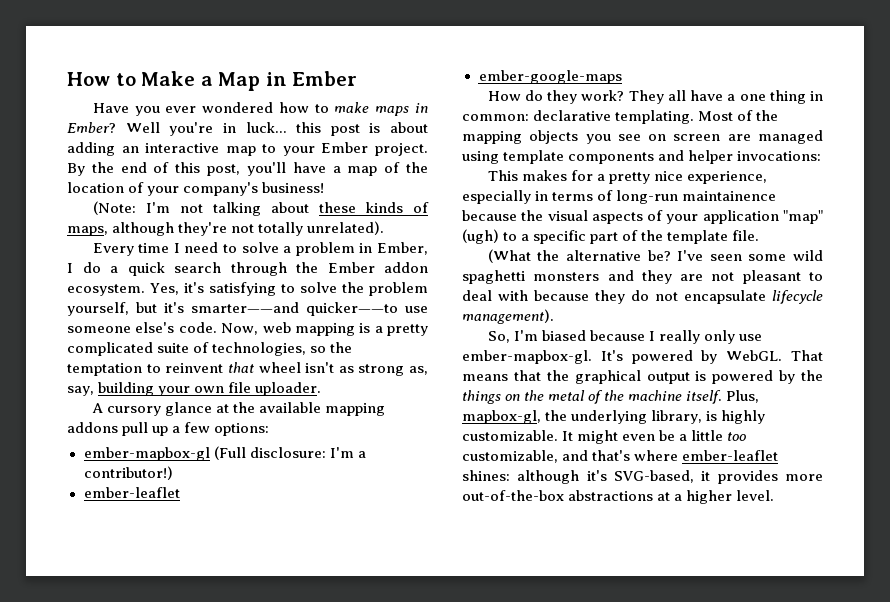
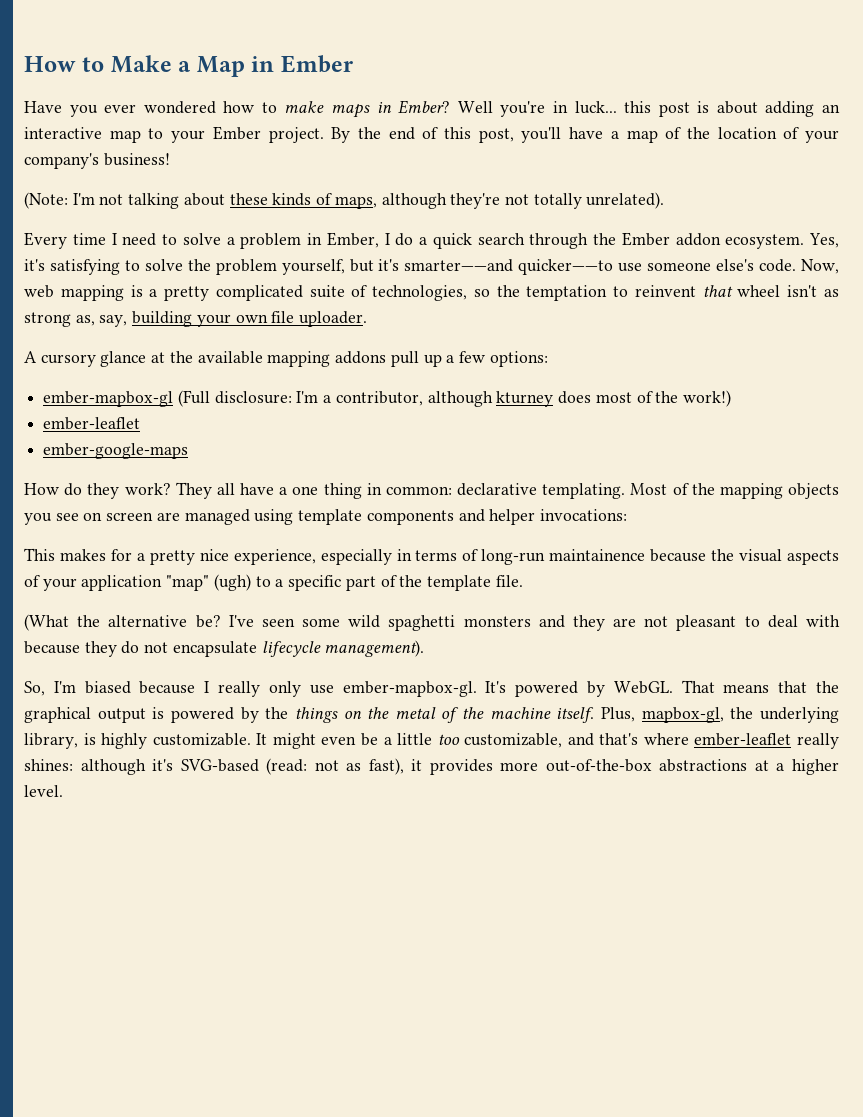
- ember-mapbox-gl (Full disclosure: I'm a contributor!)
+ ember-mapbox-gl (Full disclosure: I'm a contributor, although kturney does most of the work!)
- It might even be a little too customizable, and that's where ember-leaflet shines: although it's SVG-based, it provides more out-of-the-box abstractions at a higher level.
+ It might even be a little too customizable, and that's where ember-leaflet really shines: although it's SVG-based (read: not as fast), it provides more out-of-the-box abstractions at a higher level.

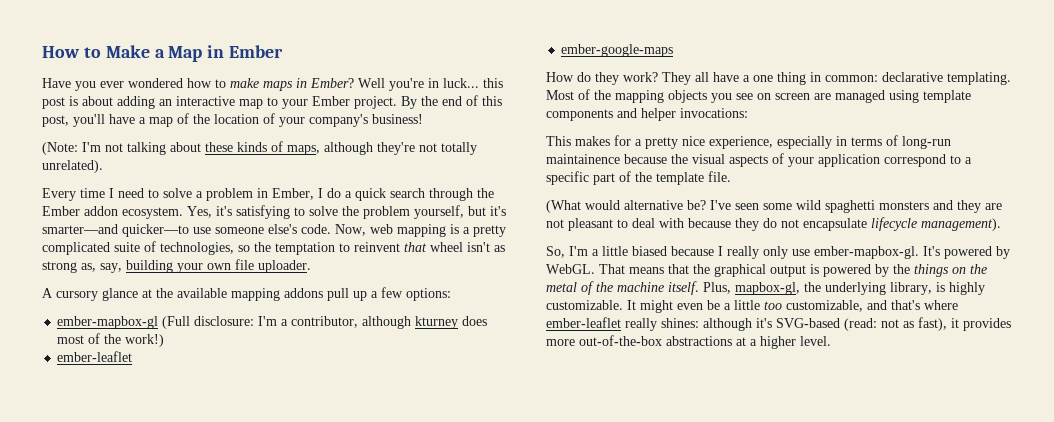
- Yes, it's satisfying to solve the problem yourself, but it's smarter——and quicker——to use someone else's code.
+ Yes, it's satisfying to solve the problem yourself, but it's smarter—and quicker—to use someone else's code.
- This makes for a pretty nice experience, especially in terms of long-run maintainence because the visual aspects of your application "map" (ugh) to a specific part of the template file.
+ This makes for a pretty nice experience, especially in terms of long-run maintainence because the visual aspects of your application correspond to a specific part of the template file.
- (What the alternative be?
+ (What would alternative be?
- So, I'm biased because I really only use ember-mapbox-gl.
+ So, I'm a little biased because I really only use ember-mapbox-gl.

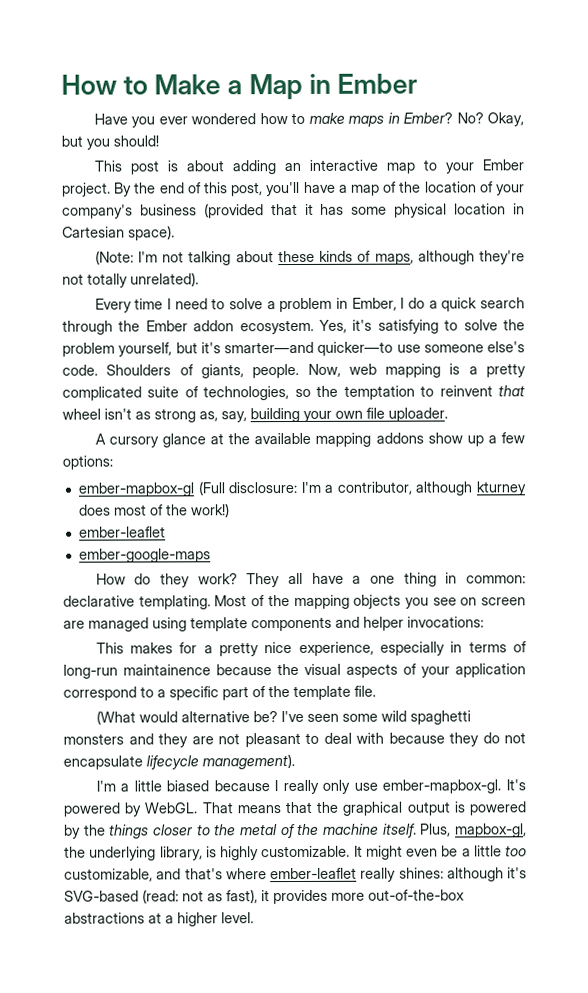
- Well you're in luck... this post is about adding an interactive map to your Ember project.
+ No? Okay, but you should!
+ This post is about adding an interactive map to your Ember project.
- By the end of this post, you'll have a map of the location of your company's business!
+ By the end of this post, you'll have a map of the location of your company's business (provided that it has some physical location in Cartesian space).
+ Shoulders of giants, people.
- A cursory glance at the available mapping addons pull up a few options:
+ A cursory glance at the available mapping addons show up a few options:
- So, I'm a little biased because I really only use ember-mapbox-gl.
+ I'm a little biased because I really only use ember-mapbox-gl.
- That means that the graphical output is powered by the things on the metal of the machine itself.
+ That means that the graphical output is powered by the things closer to the metal of the machine itself.

